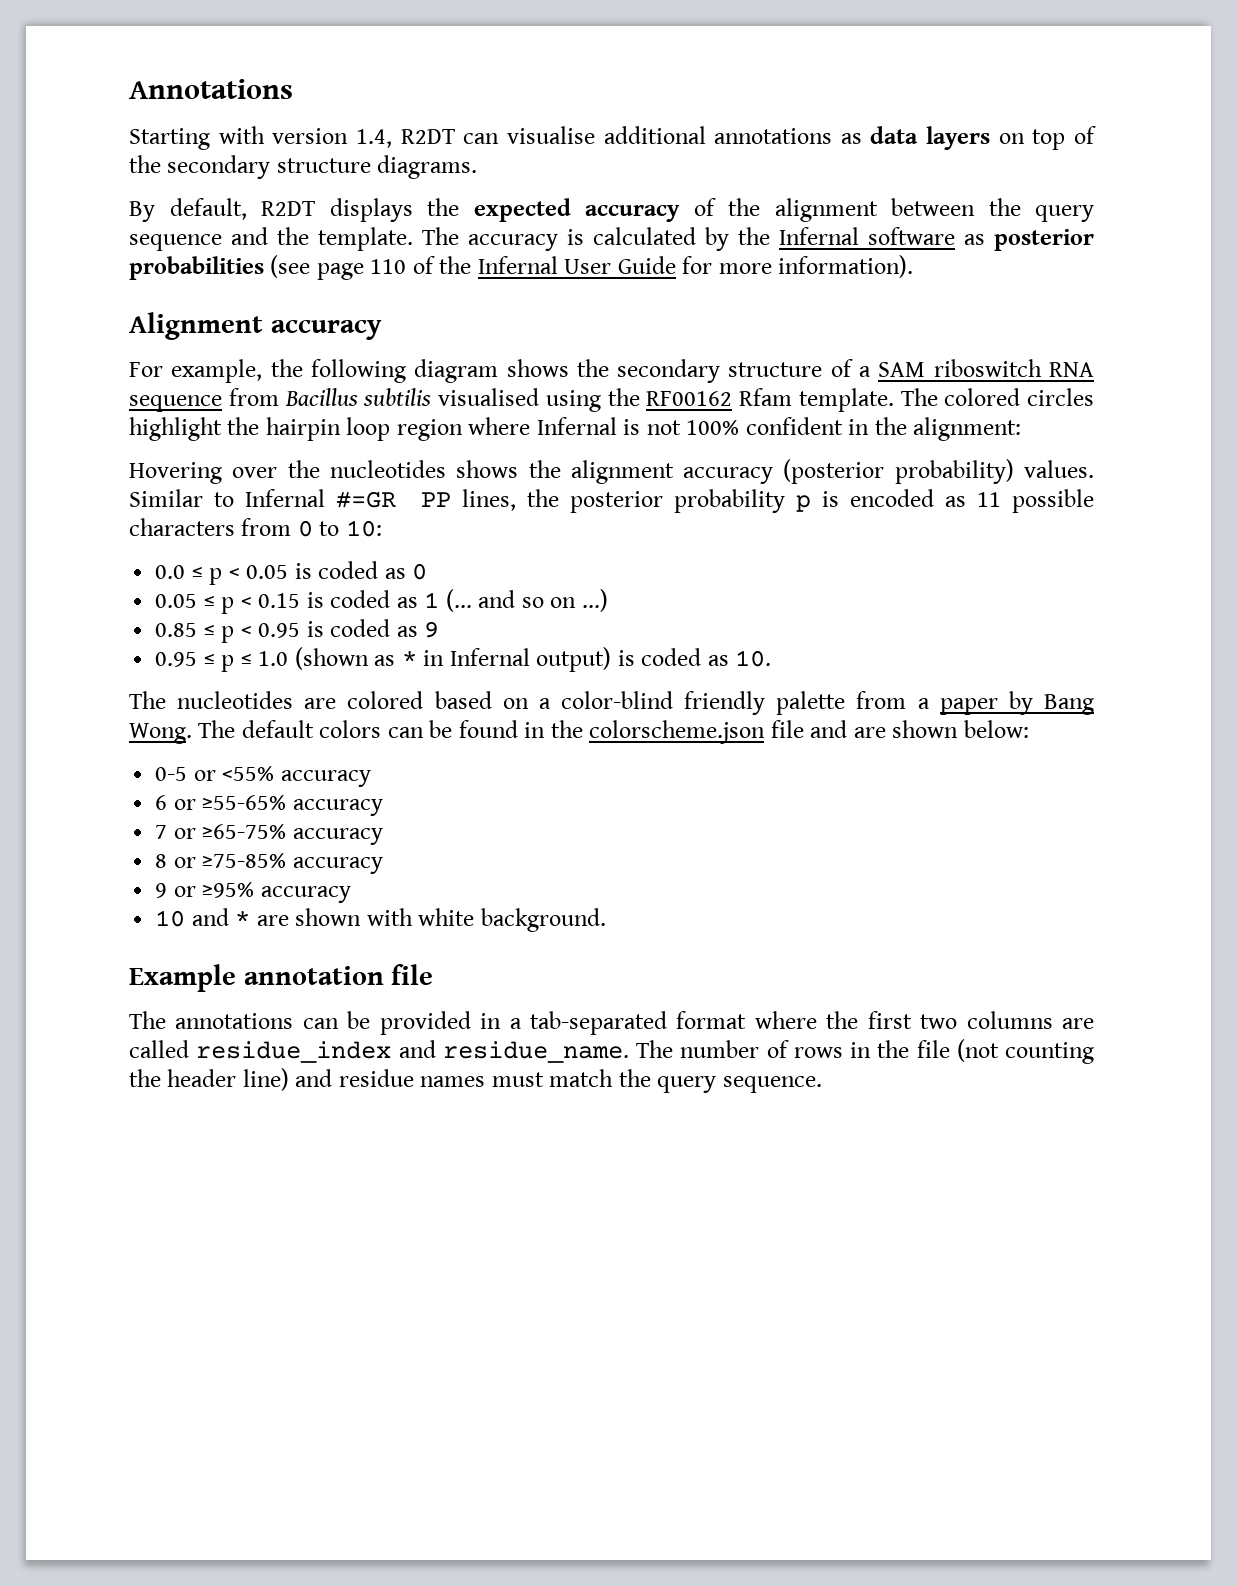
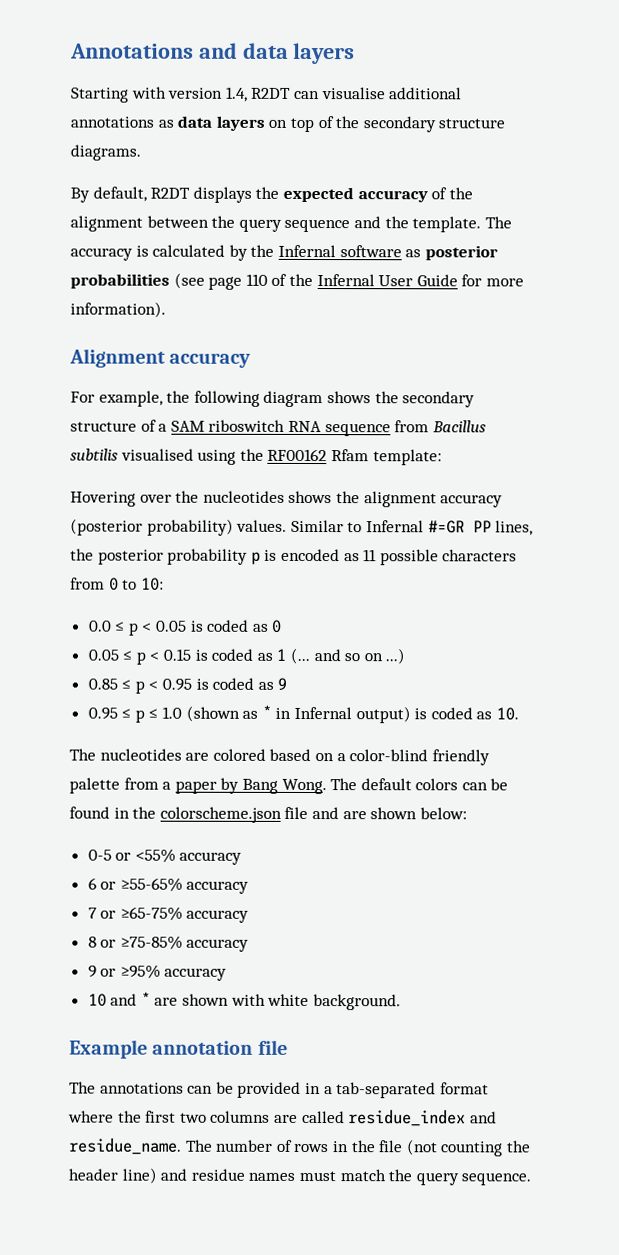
- Annotations
+ Annotations and data layers
- For example, the following diagram shows the secondary structure of a SAM riboswitch RNA sequence from Bacillus subtilis visualised using the RF00162 Rfam template. The colored circles highlight the hairpin loop region where Infernal is not 100% confident in the alignment:
+ For example, the following diagram shows the secondary structure of a SAM riboswitch RNA sequence from Bacillus subtilis visualised using the RF00162 Rfam template:

